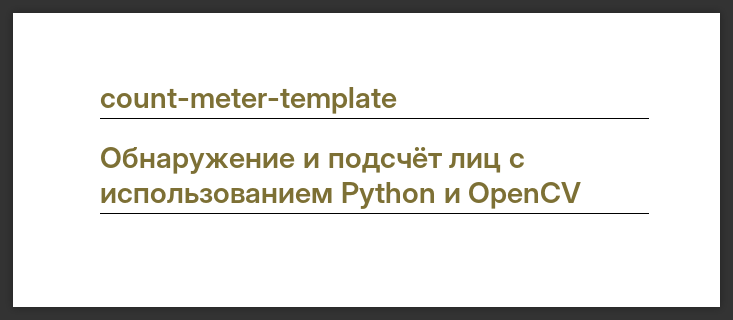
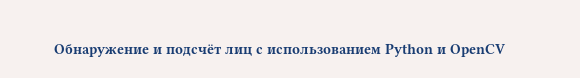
- count-meter-template

